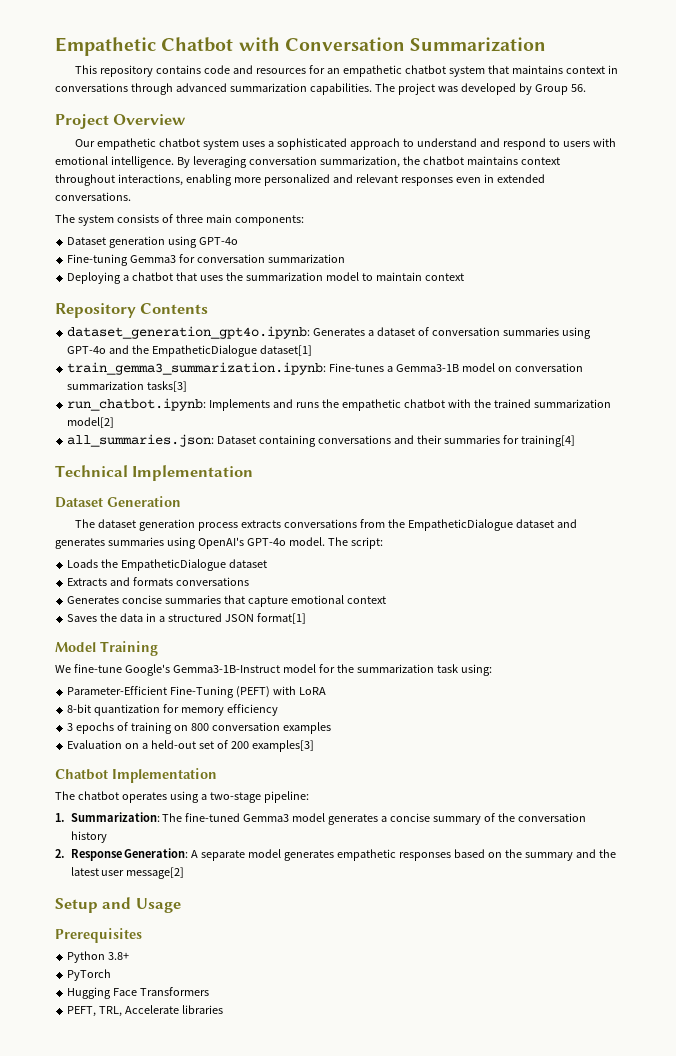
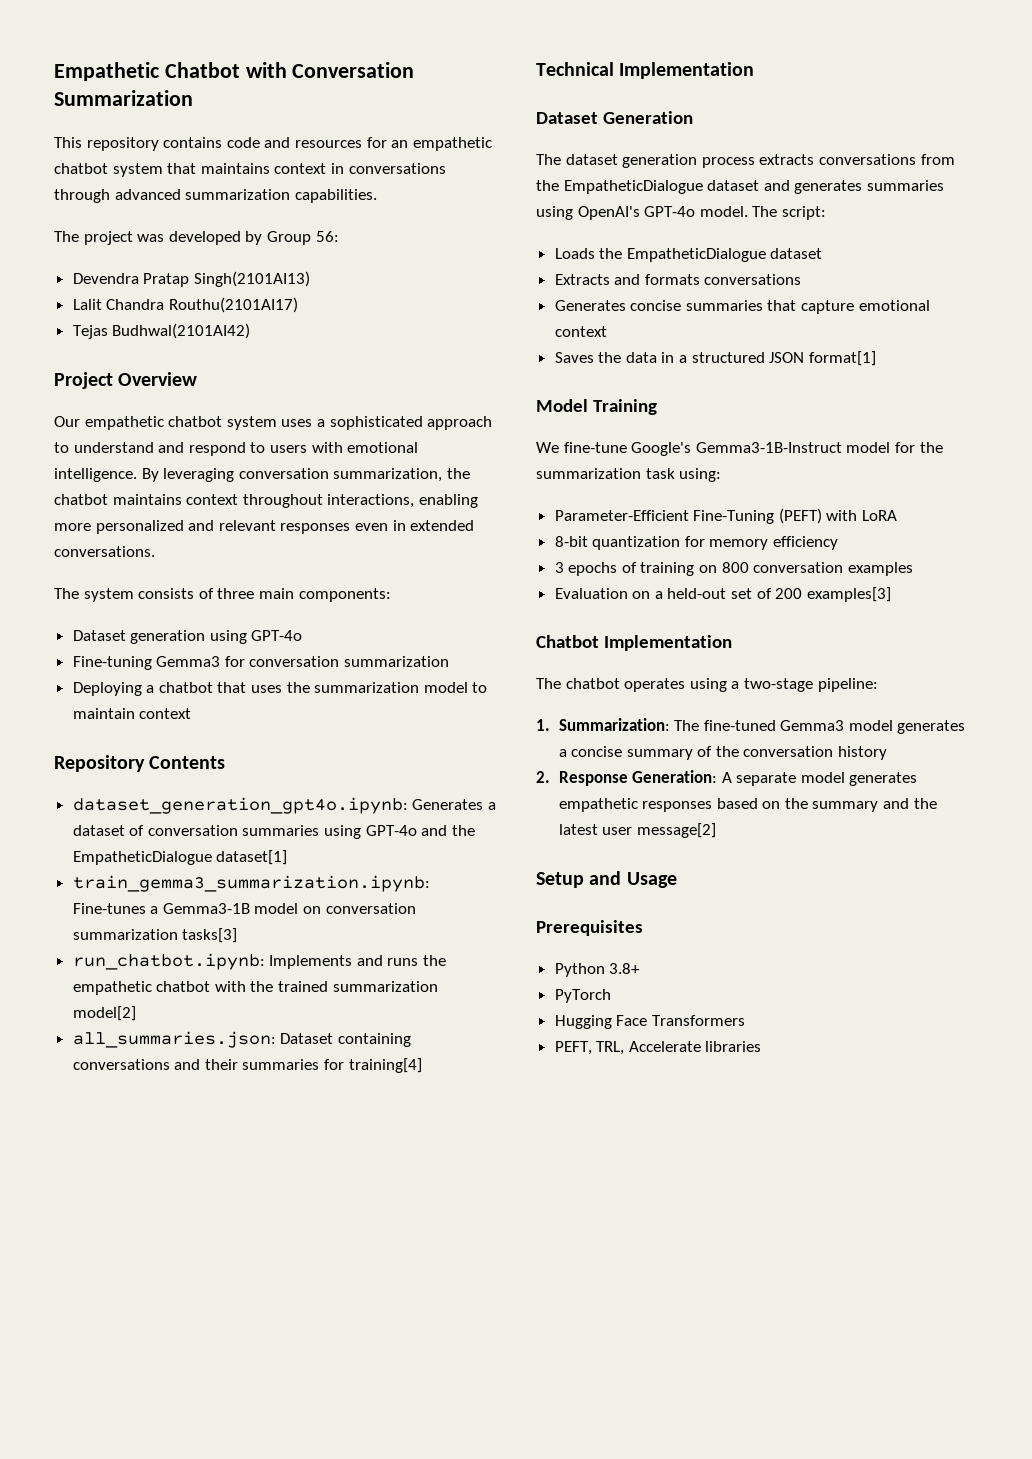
- This repository contains code and resources for an empathetic chatbot system that maintains context in conversations through advanced summarization capabilities. The project was developed by Group 56.
+ This repository contains code and resources for an empathetic chatbot system that maintains context in conversations through advanced summarization capabilities.
+ The project was developed by Group 56:
+ Devendra Pratap Singh(2101AI13)
+ Lalit Chandra Routhu(2101AI17)
+ Tejas Budhwal(2101AI42)

